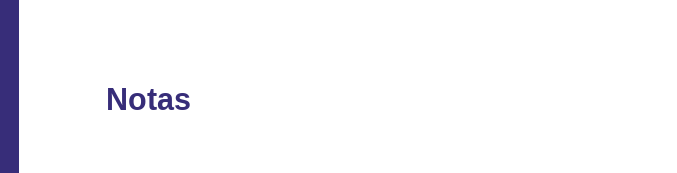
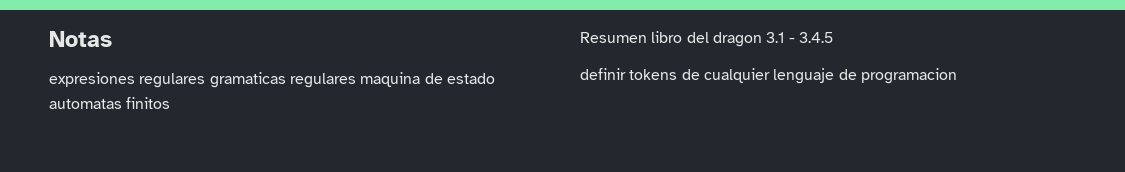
+ expresiones regulares gramaticas regulares maquina de estado automatas finitos
+ Resumen libro del dragon 3.1 - 3.4.5
+ definir tokens de cualquier lenguaje de programacion

